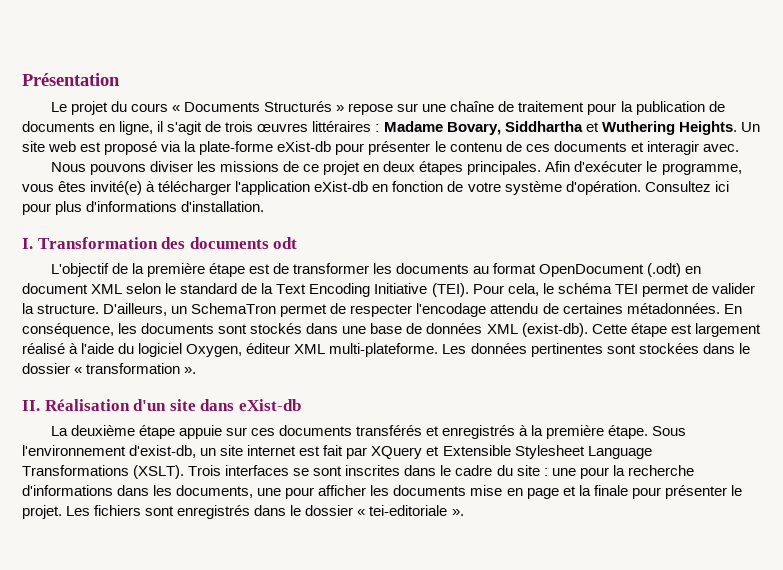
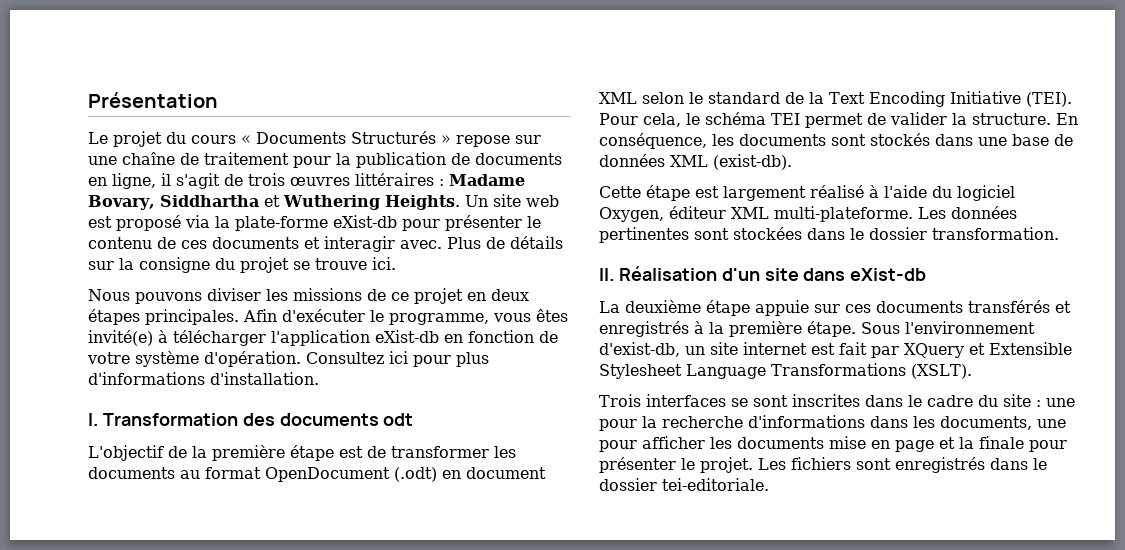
+ Plus de détails sur la consigne du projet se trouve ici.
- D'ailleurs, un SchemaTron permet de respecter l'encodage attendu de certaines métadonnées.
- En conséquence, les documents sont stockés dans une base de données XML (exist-db). Cette étape est largement réalisé à l'aide du logiciel Oxygen, éditeur XML multi-plateforme.
+ En conséquence, les documents sont stockés dans une base de données XML (exist-db).
+ Cette étape est largement réalisé à l'aide du logiciel Oxygen, éditeur XML multi-plateforme.
- Les données pertinentes sont stockées dans le dossier « transformation ».
+ Les données pertinentes sont stockées dans le dossier transformation.
- Sous l'environnement d'exist-db, un site internet est fait par XQuery et Extensible Stylesheet Language Transformations (XSLT). Trois interfaces se sont inscrites dans le cadre du site : une pour la recherche d'informations dans les documents, une pour afficher les documents mise en page et la finale pour présenter le projet.
+ Sous l'environnement d'exist-db, un site internet est fait par XQuery et Extensible Stylesheet Language Transformations (XSLT).
+ Trois interfaces se sont inscrites dans le cadre du site : une pour la recherche d'informations dans les documents, une pour afficher les documents mise en page et la finale pour présenter le projet.
- Les fichiers sont enregistrés dans le dossier « tei-editoriale ».
+ Les fichiers sont enregistrés dans le dossier tei-editoriale.

